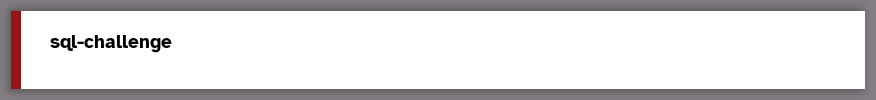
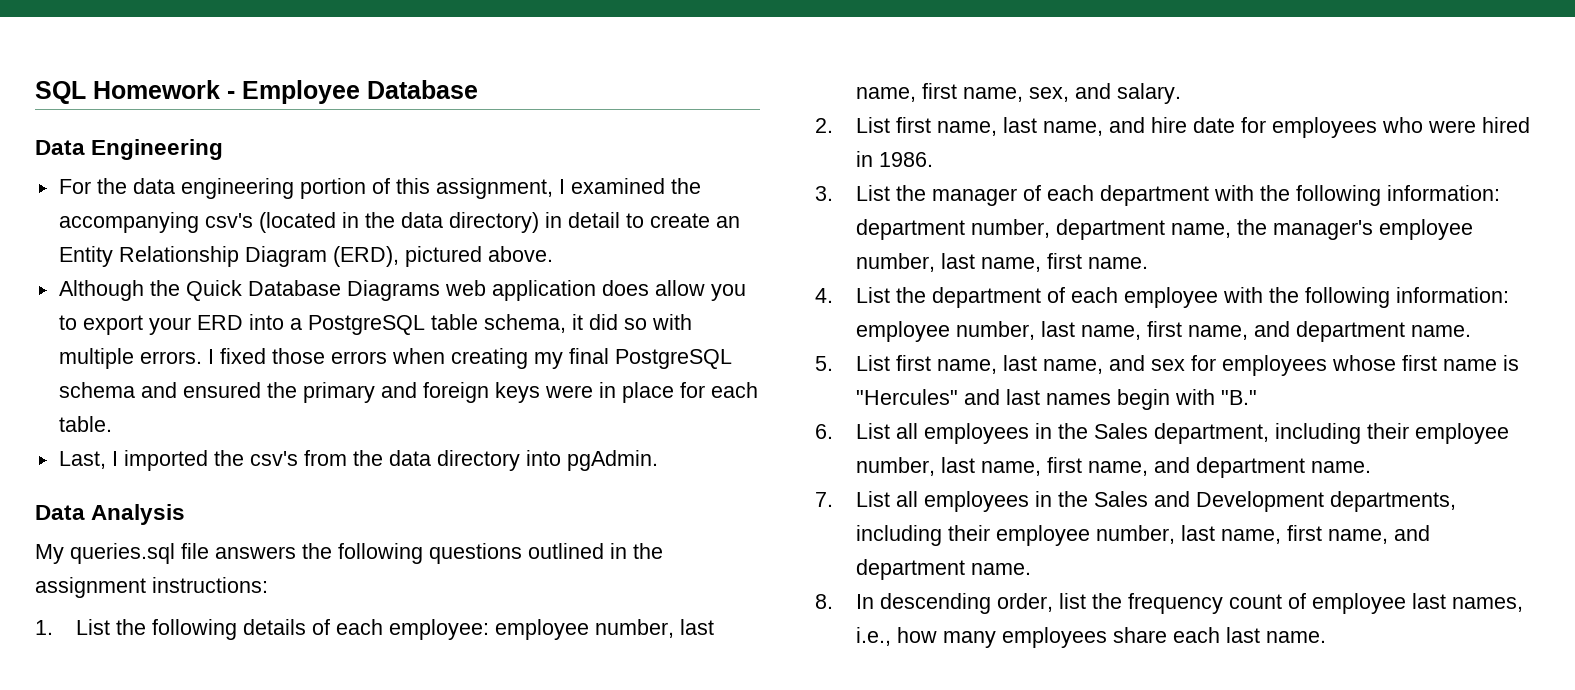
- sql-challenge
+ SQL Homework - Employee Database
+ Data Engineering
+ For the data engineering portion of this assignment, I examined the accompanying csv's (located in the data directory) in detail to create an Entity Relationship Diagram (ERD), pictured above.
+ Although the Quick Database Diagrams web application does allow you to export your ERD into a PostgreSQL table schema, it did so with multiple errors. I fixed those errors when creating my final PostgreSQL schema and ensured the primary and foreign keys were in place for each table.
+ Last, I imported the csv's from the data directory into pgAdmin.
+ Data Analysis
+ My queries.sql file answers the following questions outlined in the assignment instructions:
+ 1. List the following details of each employee: employee number, last name, first name, sex, and salary.
+ 2. List first name, last name, and hire date for employees who were hired in 1986.
+ 3. List the manager of each department with the following information: department number, department name, the manager's employee number, last name, first name.
+ 4. List the department of each employee with the following information: employee number, last name, first name, and department name.
+ 5. List first name, last name, and sex for employees whose first name is "Hercules" and last names begin with "B."
+ 6. List all employees in the Sales department, including their employee number, last name, first name, and department name.
+ 7. List all employees in the Sales and Development departments, including their employee number, last name, first name, and department name.
+ 8. In descending order, list the frequency count of employee last names, i.e., how many employees share each last name.

